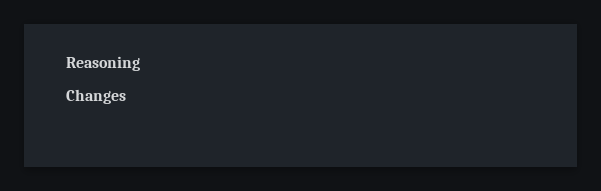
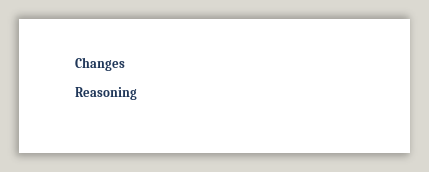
+ Changes
- Changes

